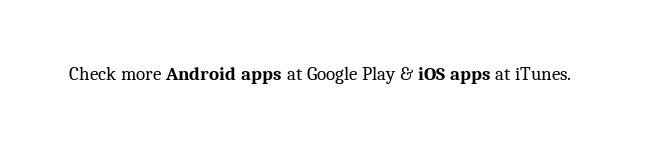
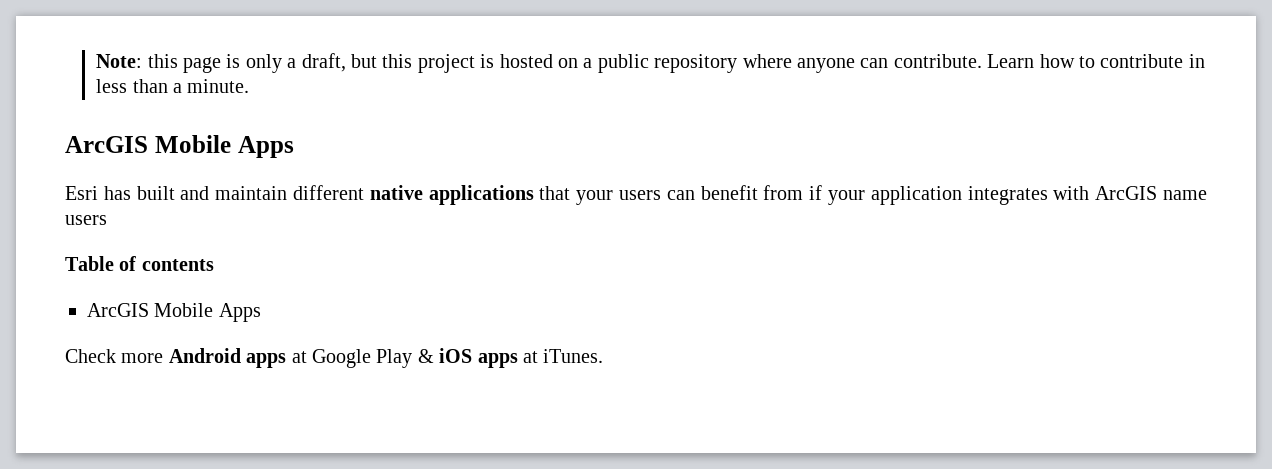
+ Note: this page is only a draft, but this project is hosted on a public repository where anyone can contribute. Learn how to contribute in less than a minute.
+ ArcGIS Mobile Apps
+ Esri has built and maintain different native applications that your users can benefit from if your application integrates with ArcGIS name users
+ Table of contents
+ ArcGIS Mobile Apps

